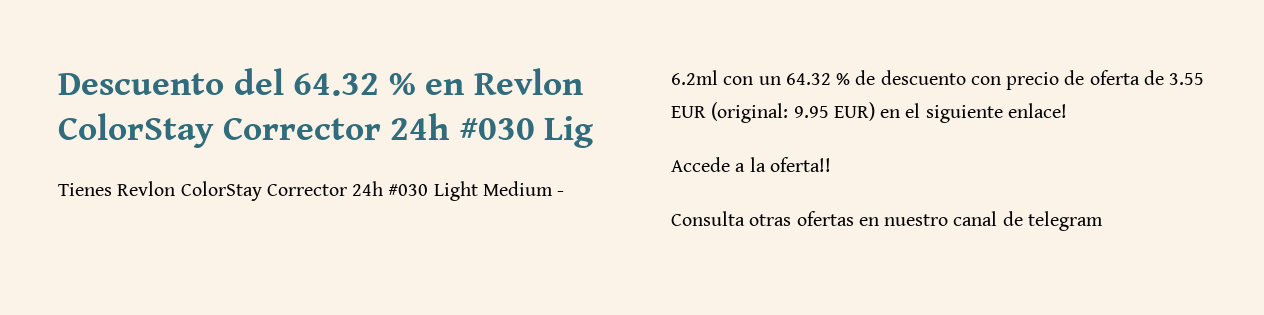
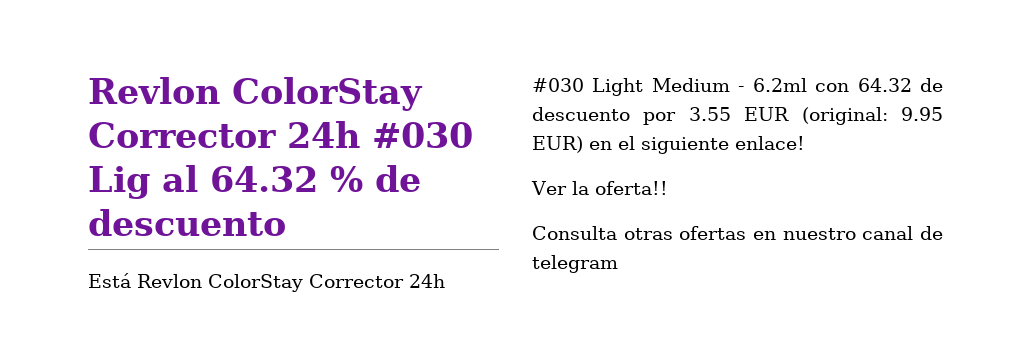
- Descuento del 64.32 % en Revlon ColorStay Corrector 24h #030 Lig
- Tienes Revlon ColorStay Corrector 24h #030 Light Medium - 6.2ml con un 64.32 % de descuento con precio de oferta de 3.55 EUR (original: 9.95 EUR) en el siguiente enlace!
+ Revlon ColorStay Corrector 24h #030 Lig al 64.32 % de descuento
+ Está Revlon ColorStay Corrector 24h #030 Light Medium - 6.2ml con 64.32 de descuento por 3.55 EUR (original: 9.95 EUR) en el siguiente enlace!
- Accede a la oferta!!
+ Ver la oferta!!

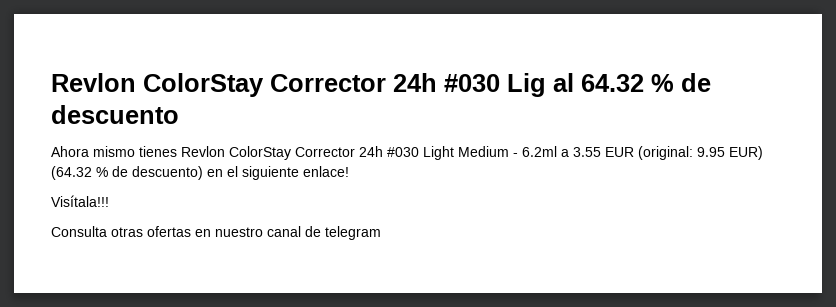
- Está Revlon ColorStay Corrector 24h #030 Light Medium - 6.2ml con 64.32 de descuento por 3.55 EUR (original: 9.95 EUR) en el siguiente enlace!
+ Ahora mismo tienes Revlon ColorStay Corrector 24h #030 Light Medium - 6.2ml a 3.55 EUR (original: 9.95 EUR) (64.32 % de descuento) en el siguiente enlace!
- Ver la oferta!!
+ Visítala!!!

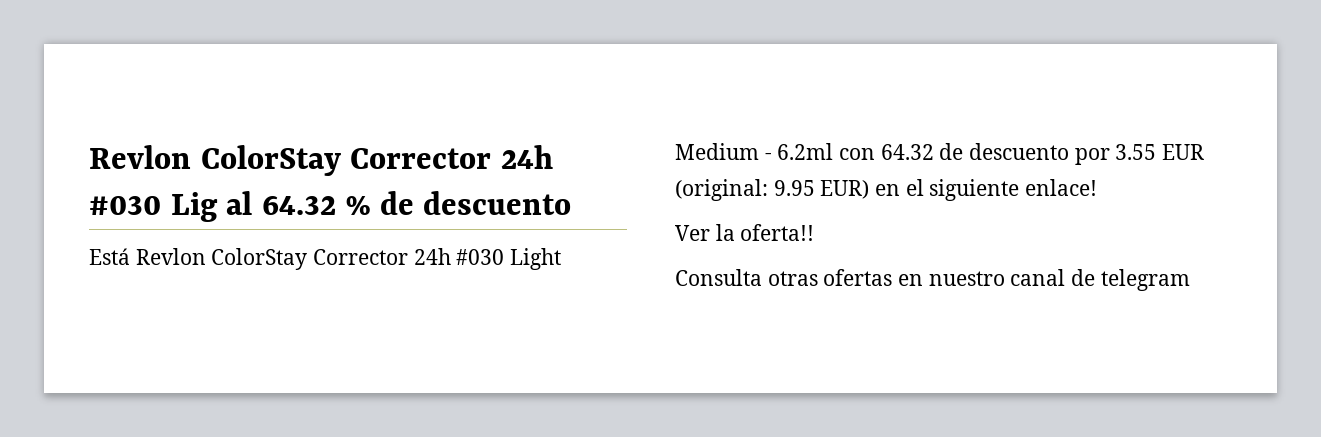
- Ahora mismo tienes Revlon ColorStay Corrector 24h #030 Light Medium - 6.2ml a 3.55 EUR (original: 9.95 EUR) (64.32 % de descuento) en el siguiente enlace!
+ Está Revlon ColorStay Corrector 24h #030 Light Medium - 6.2ml con 64.32 de descuento por 3.55 EUR (original: 9.95 EUR) en el siguiente enlace!
- Visítala!!!
+ Ver la oferta!!

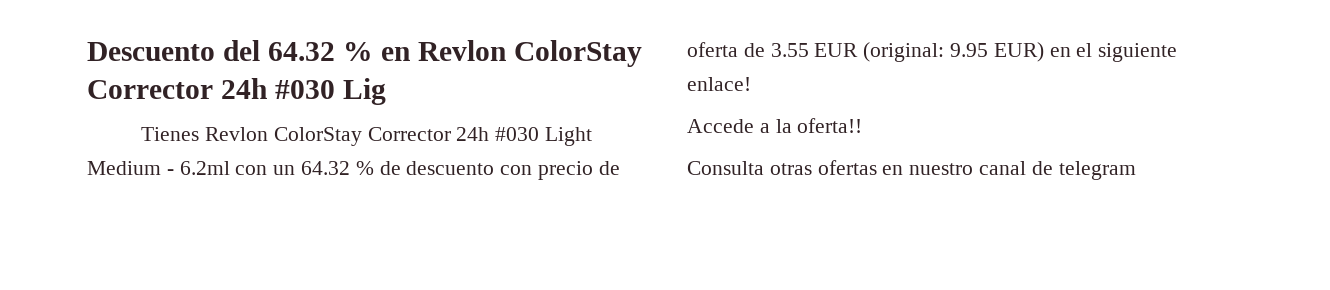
- Revlon ColorStay Corrector 24h #030 Lig al 64.32 % de descuento
- Está Revlon ColorStay Corrector 24h #030 Light Medium - 6.2ml con 64.32 de descuento por 3.55 EUR (original: 9.95 EUR) en el siguiente enlace!
+ Descuento del 64.32 % en Revlon ColorStay Corrector 24h #030 Lig
+ Tienes Revlon ColorStay Corrector 24h #030 Light Medium - 6.2ml con un 64.32 % de descuento con precio de oferta de 3.55 EUR (original: 9.95 EUR) en el siguiente enlace!
- Ver la oferta!!
+ Accede a la oferta!!

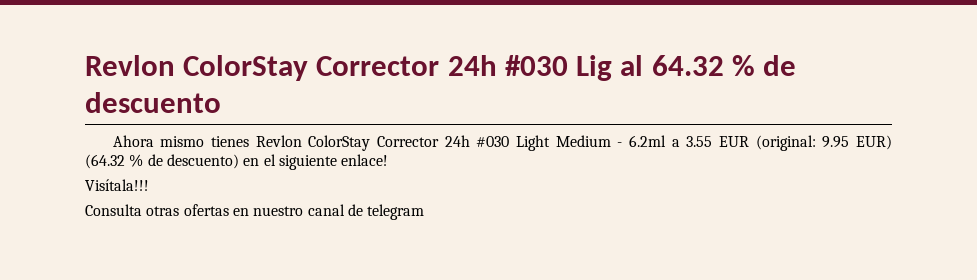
- Descuento del 64.32 % en Revlon ColorStay Corrector 24h #030 Lig
- Tienes Revlon ColorStay Corrector 24h #030 Light Medium - 6.2ml con un 64.32 % de descuento con precio de oferta de 3.55 EUR (original: 9.95 EUR) en el siguiente enlace!
+ Revlon ColorStay Corrector 24h #030 Lig al 64.32 % de descuento
+ Ahora mismo tienes Revlon ColorStay Corrector 24h #030 Light Medium - 6.2ml a 3.55 EUR (original: 9.95 EUR) (64.32 % de descuento) en el siguiente enlace!
- Accede a la oferta!!
+ Visítala!!!

